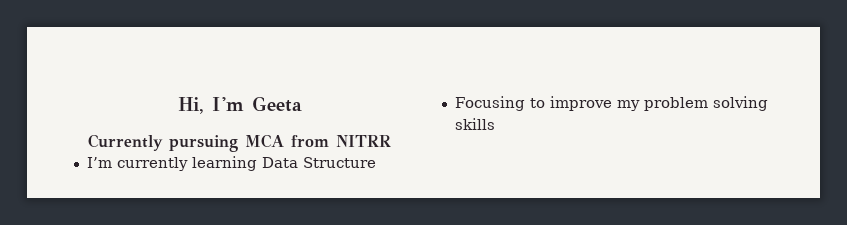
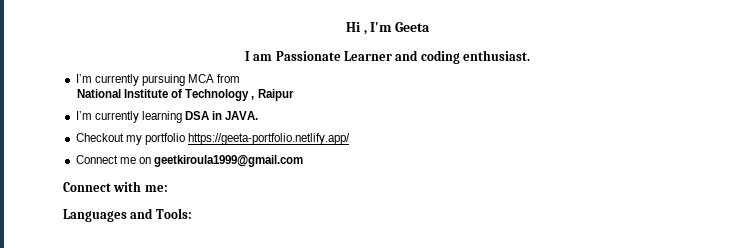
- Hi, I'm Geeta
+ Hi , I'm Geeta
- Currently pursuing MCA from NITRR
- I’m currently learning Data Structure
- Focusing to improve my problem solving skills
+ I am Passionate Learner and coding enthusiast.
+ I’m currently pursuing MCA from
+ National Institute of Technology , Raipur
+ I’m currently learning DSA in JAVA.
+ Checkout my portfolio https://geeta-portfolio.netlify.app/
+ Connect me on geetkiroula1999@gmail.com
+ Connect with me:
+ Languages and Tools:

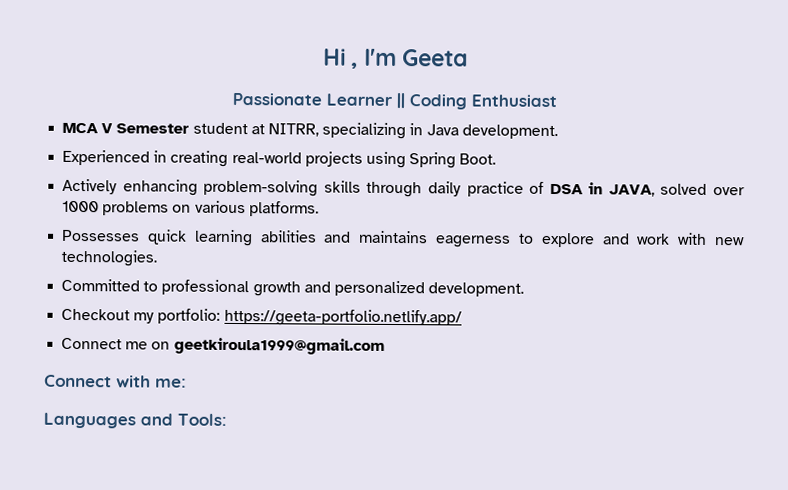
- I am Passionate Learner and coding enthusiast.
- I’m currently pursuing MCA from
- National Institute of Technology , Raipur
- I’m currently learning DSA in JAVA.
+ Passionate Learner || Coding Enthusiast
+ MCA V Semester student at NITRR, specializing in Java development.
+ Experienced in creating real-world projects using Spring Boot.
+ Actively enhancing problem-solving skills through daily practice of DSA in JAVA, solved over 1000 problems on various platforms.
+ Possesses quick learning abilities and maintains eagerness to explore and work with new technologies.
+ Committed to professional growth and personalized development.
- Checkout my portfolio https://geeta-portfolio.netlify.app/
+ Checkout my portfolio: https://geeta-portfolio.netlify.app/

